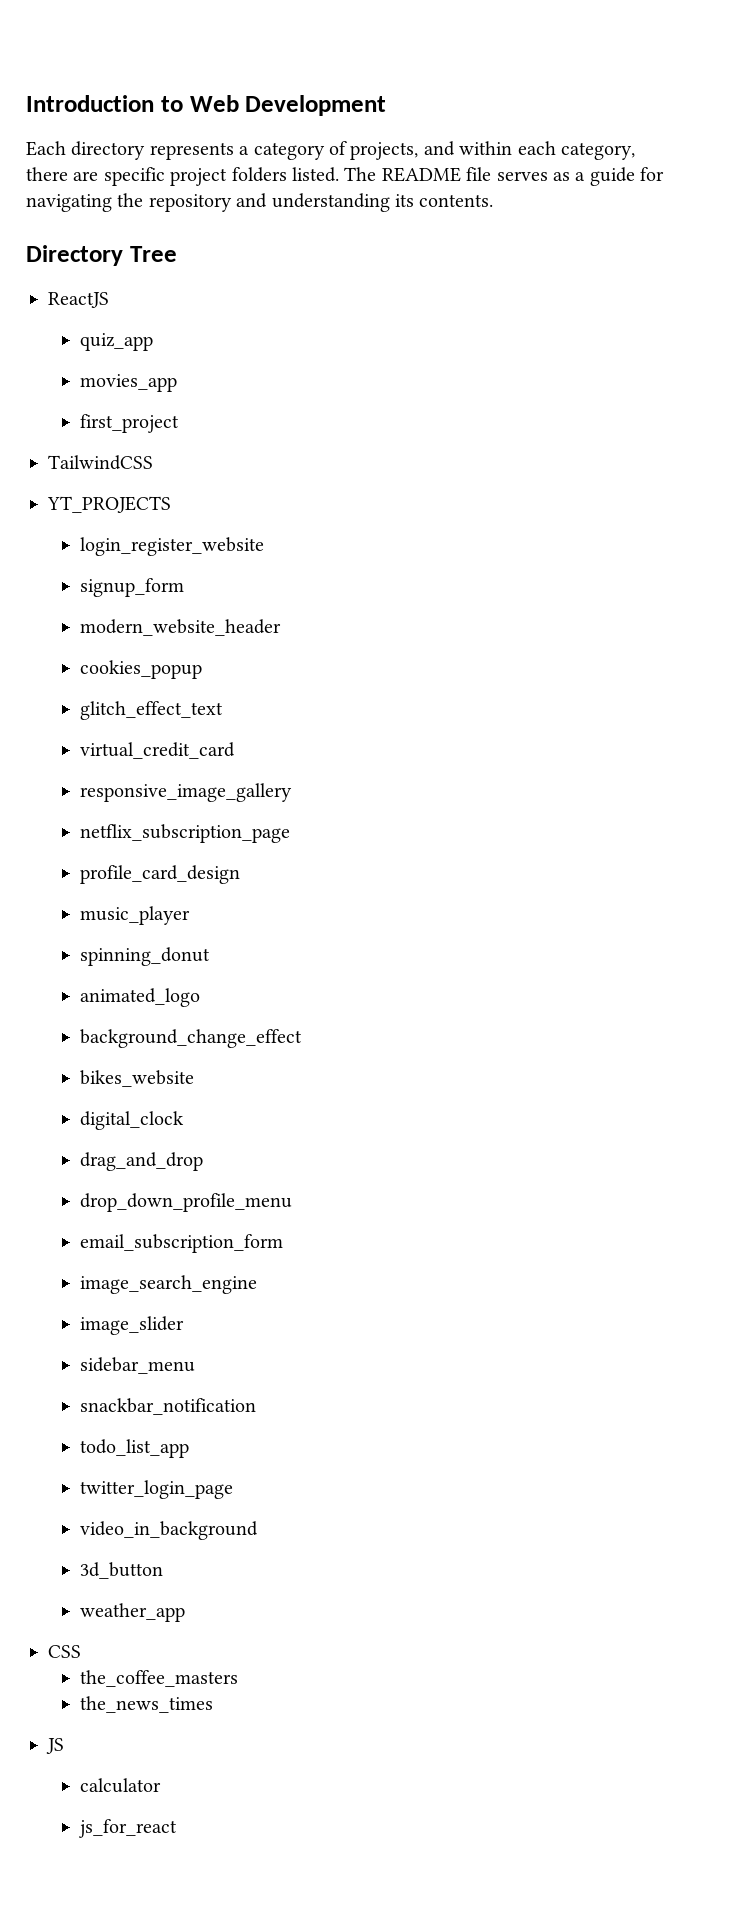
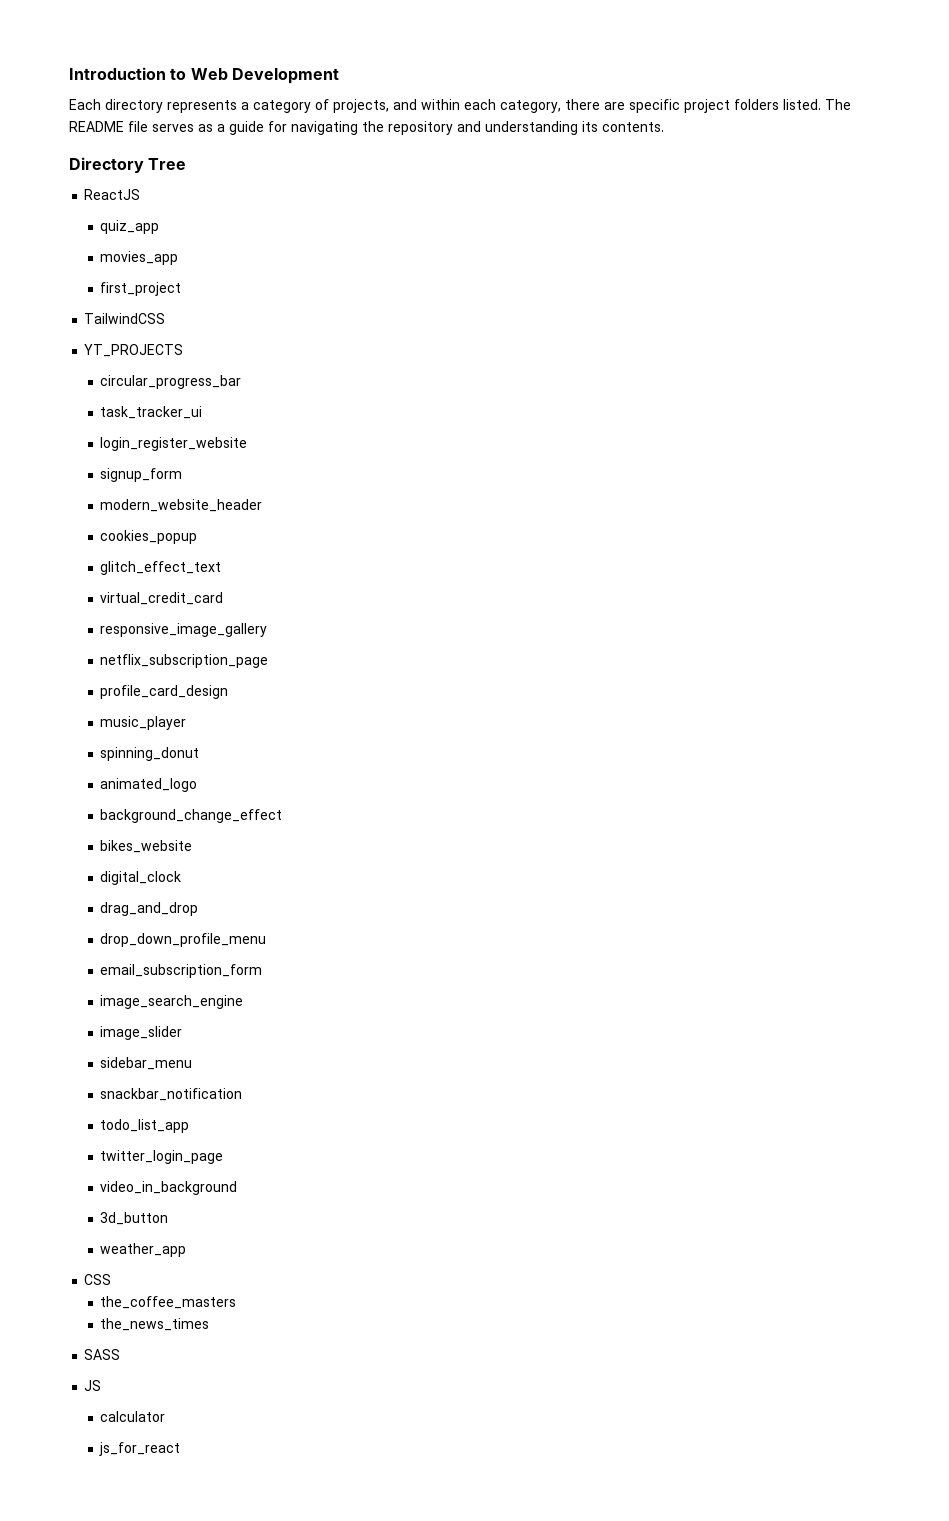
+ circular_progress_bar
+ task_tracker_ui
+ SASS

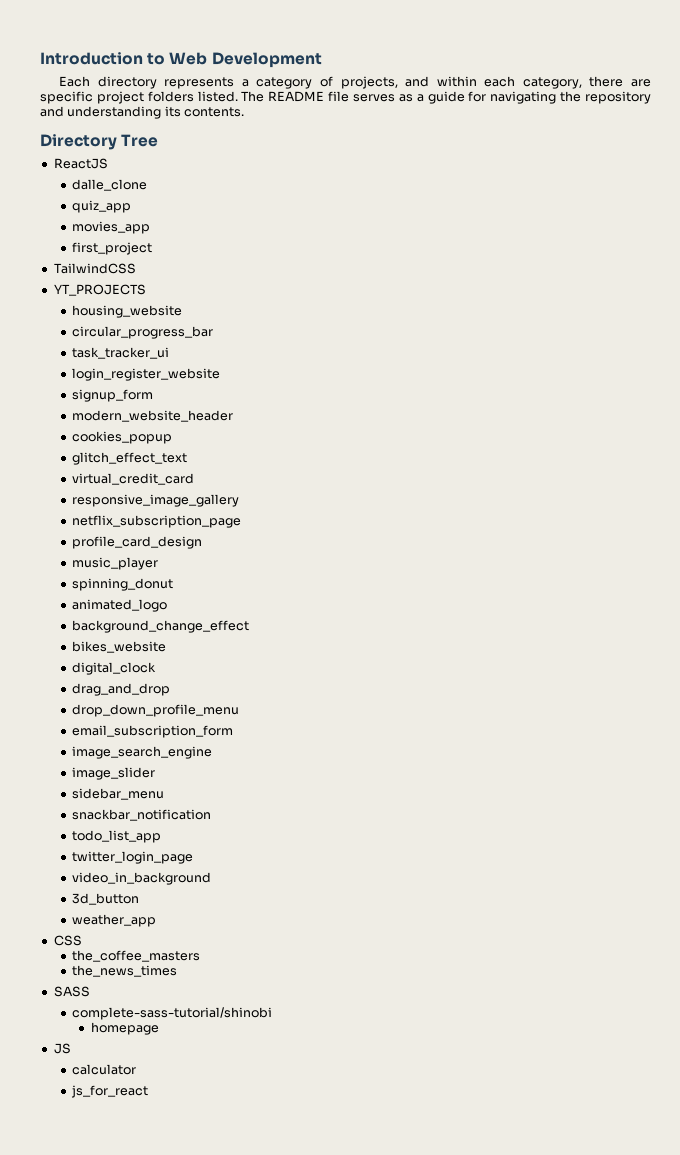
+ dalle_clone
+ housing_website
+ complete-sass-tutorial/shinobi
+ homepage

